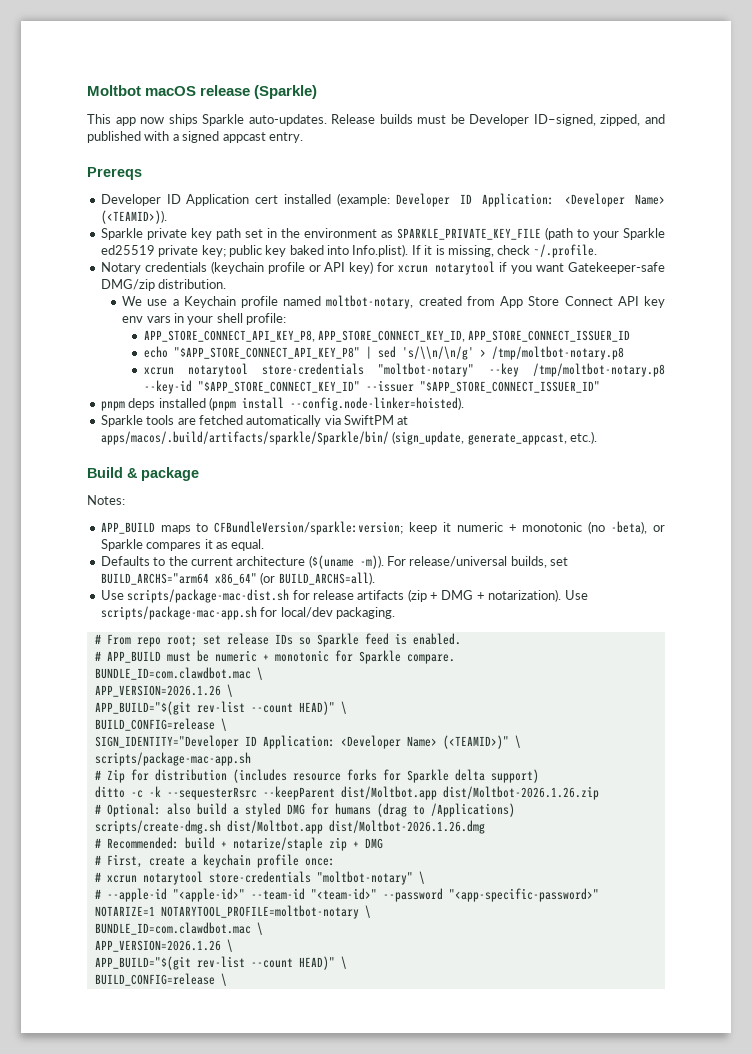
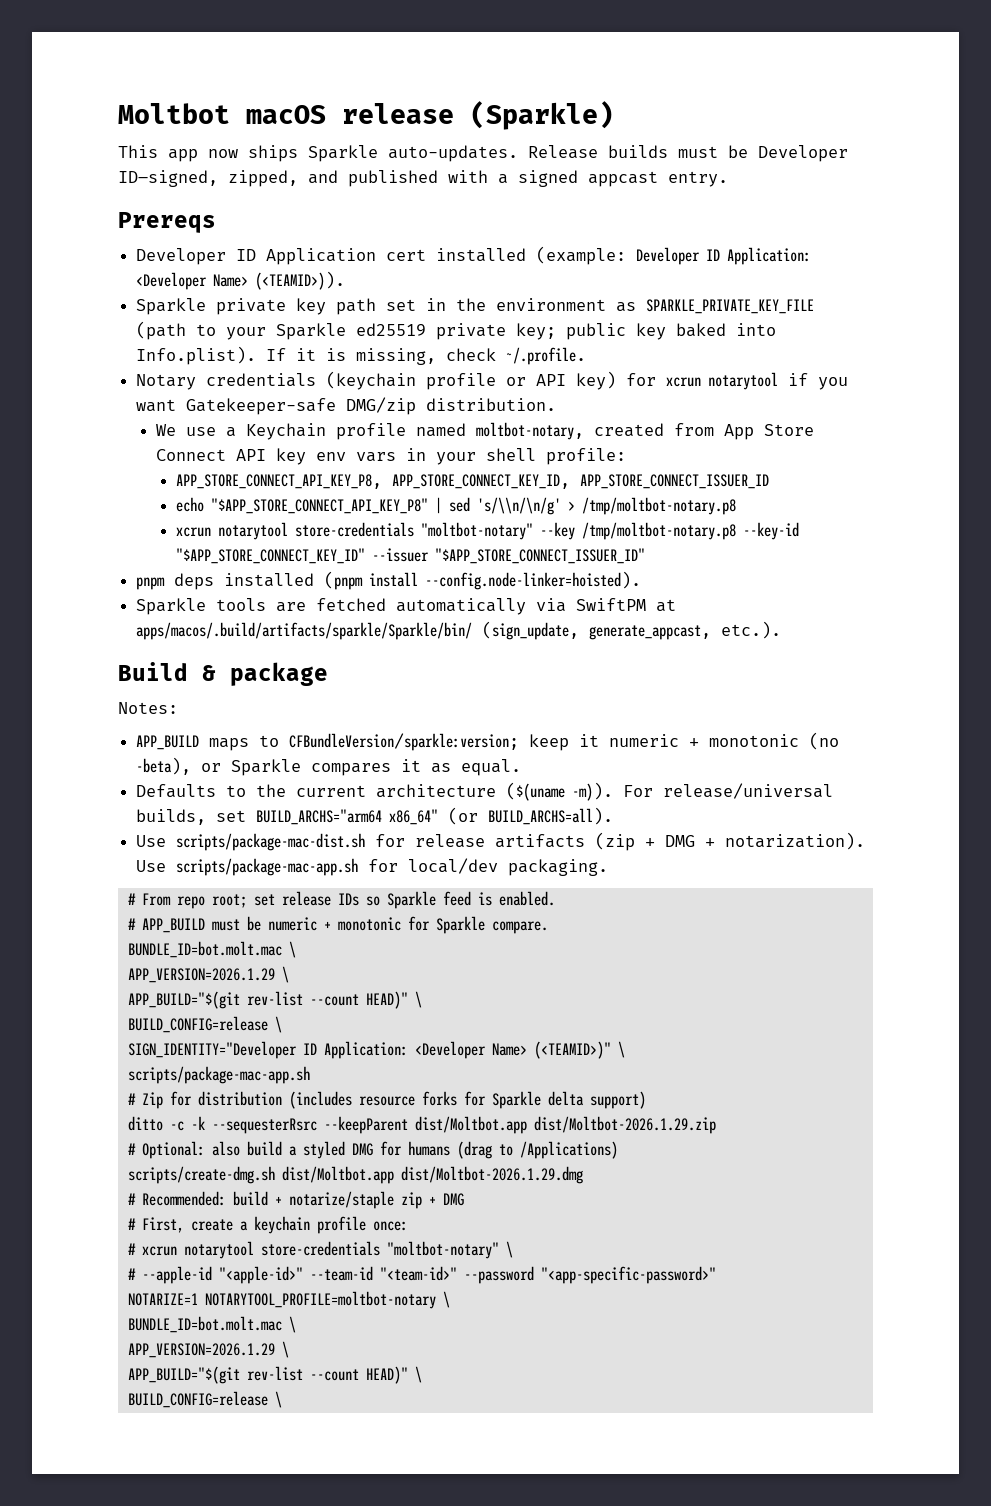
  # APP_BUILD must be numeric + monotonic for Sparkle compare.
- BUNDLE_ID=com.clawdbot.mac \
- APP_VERSION=2026.1.26 \
+ BUNDLE_ID=bot.molt.mac \
+ APP_VERSION=2026.1.29 \
- ditto -c -k --sequesterRsrc --keepParent dist/Moltbot.app dist/Moltbot-2026.1.26.zip
+ ditto -c -k --sequesterRsrc --keepParent dist/Moltbot.app dist/Moltbot-2026.1.29.zip
- scripts/create-dmg.sh dist/Moltbot.app dist/Moltbot-2026.1.26.dmg
+ scripts/create-dmg.sh dist/Moltbot.app dist/Moltbot-2026.1.29.dmg
  NOTARIZE=1 NOTARYTOOL_PROFILE=moltbot-notary \
- BUNDLE_ID=com.clawdbot.mac \
- APP_VERSION=2026.1.26 \
+ BUNDLE_ID=bot.molt.mac \
+ APP_VERSION=2026.1.29 \

